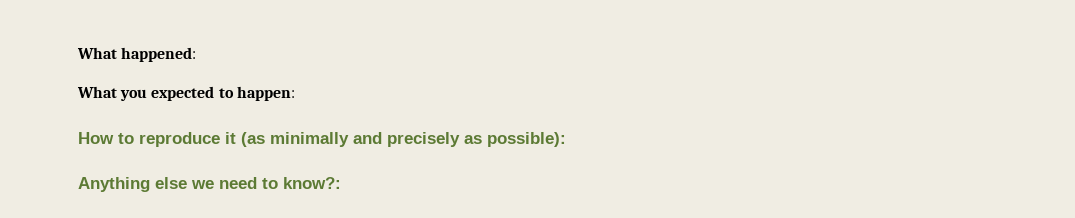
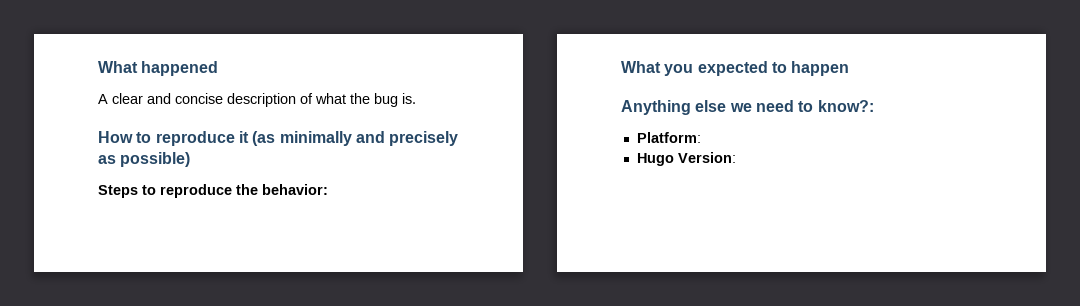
- What happened:
- What you expected to happen:
+ What happened
+ A clear and concise description of what the bug is.
- How to reproduce it (as minimally and precisely as possible):
+ How to reproduce it (as minimally and precisely as possible)
+ Steps to reproduce the behavior:
+ What you expected to happen
+ Platform:
+ Hugo Version:

